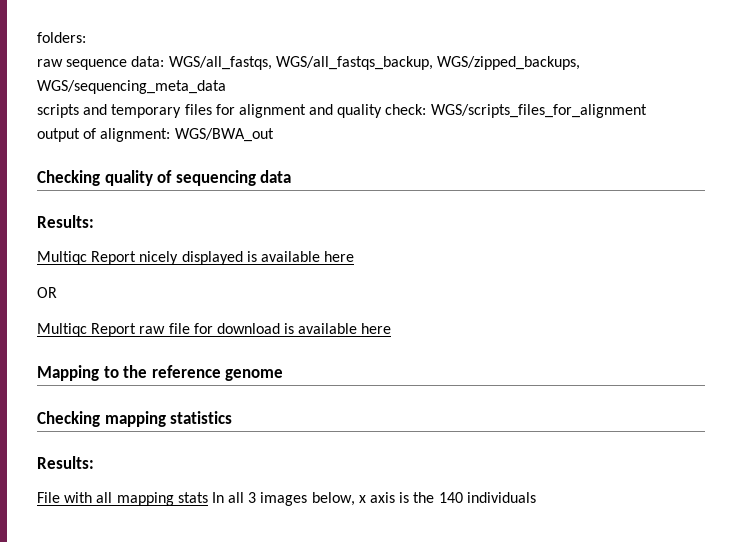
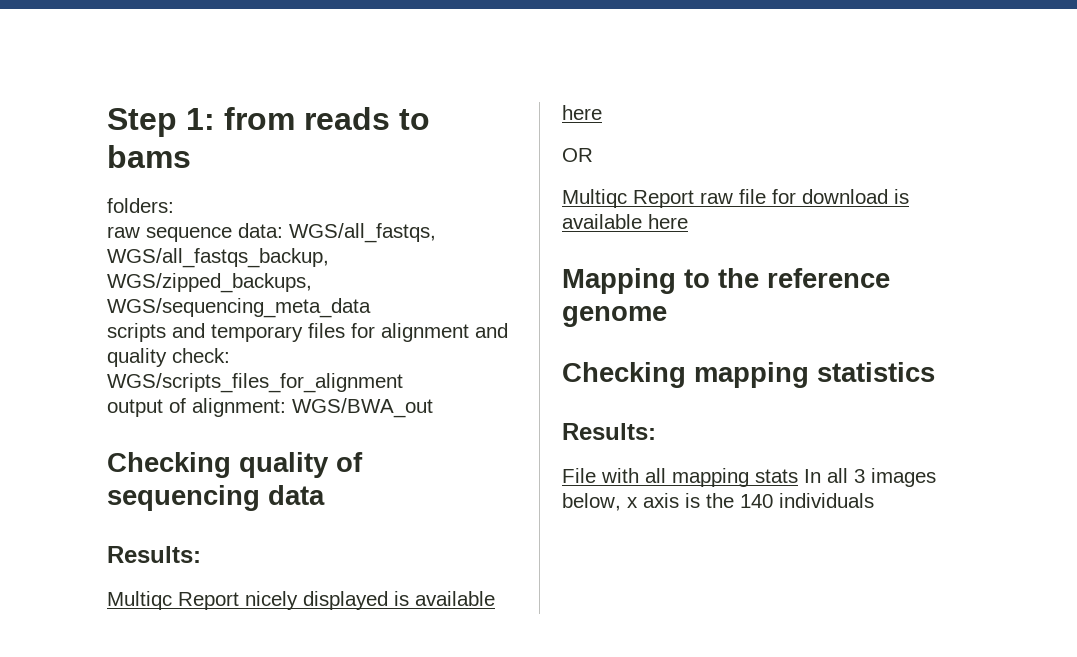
+ Step 1: from reads to bams

